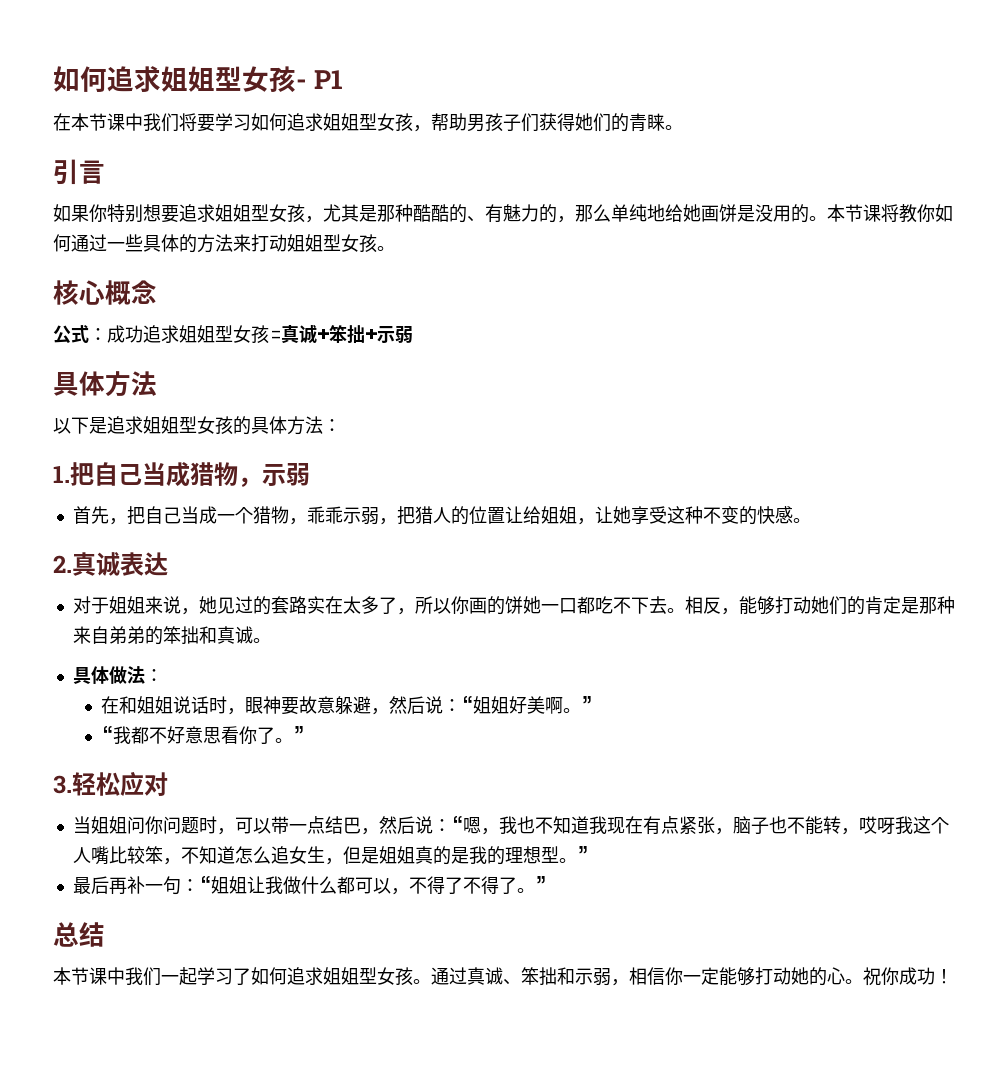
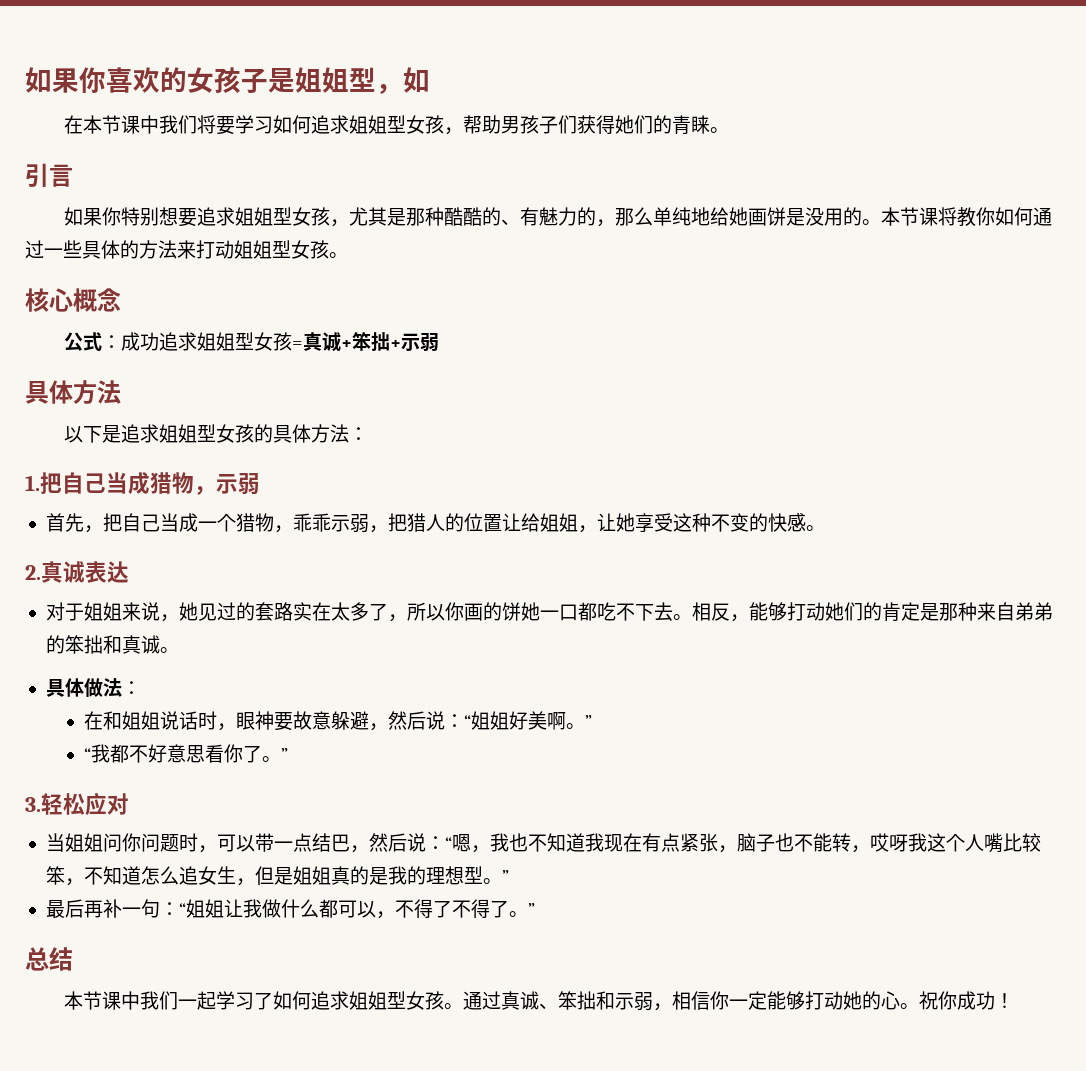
- 如何追求姐姐型女孩- P1
+ 如果你喜欢的女孩子是姐姐型，如

